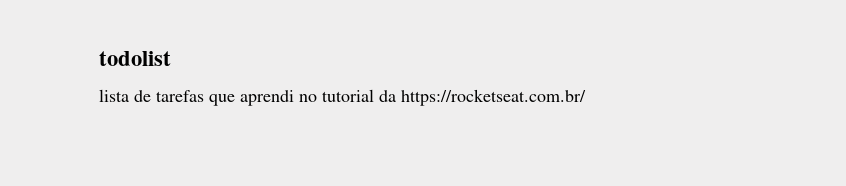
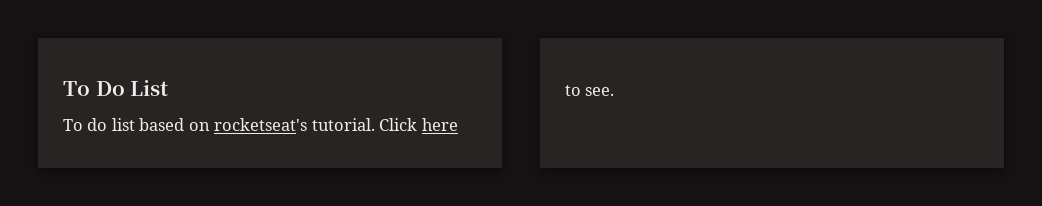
- todolist
- lista de tarefas que aprendi no tutorial da https://rocketseat.com.br/
+ To Do List
+ To do list based on rocketseat's tutorial. Click here to see.

